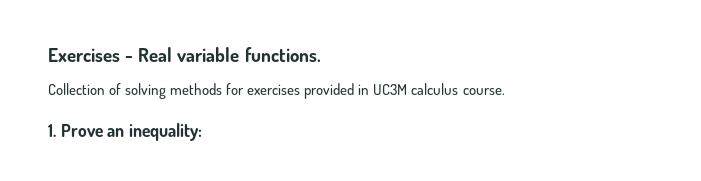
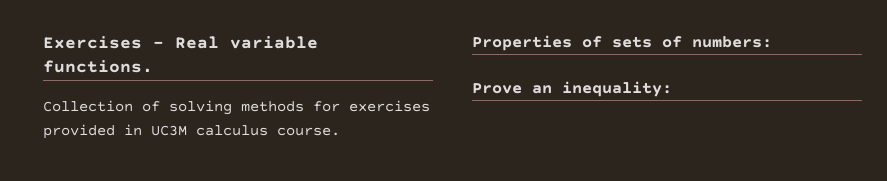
- 1. Prove an inequality:
+ Properties of sets of numbers:
+ Prove an inequality:

